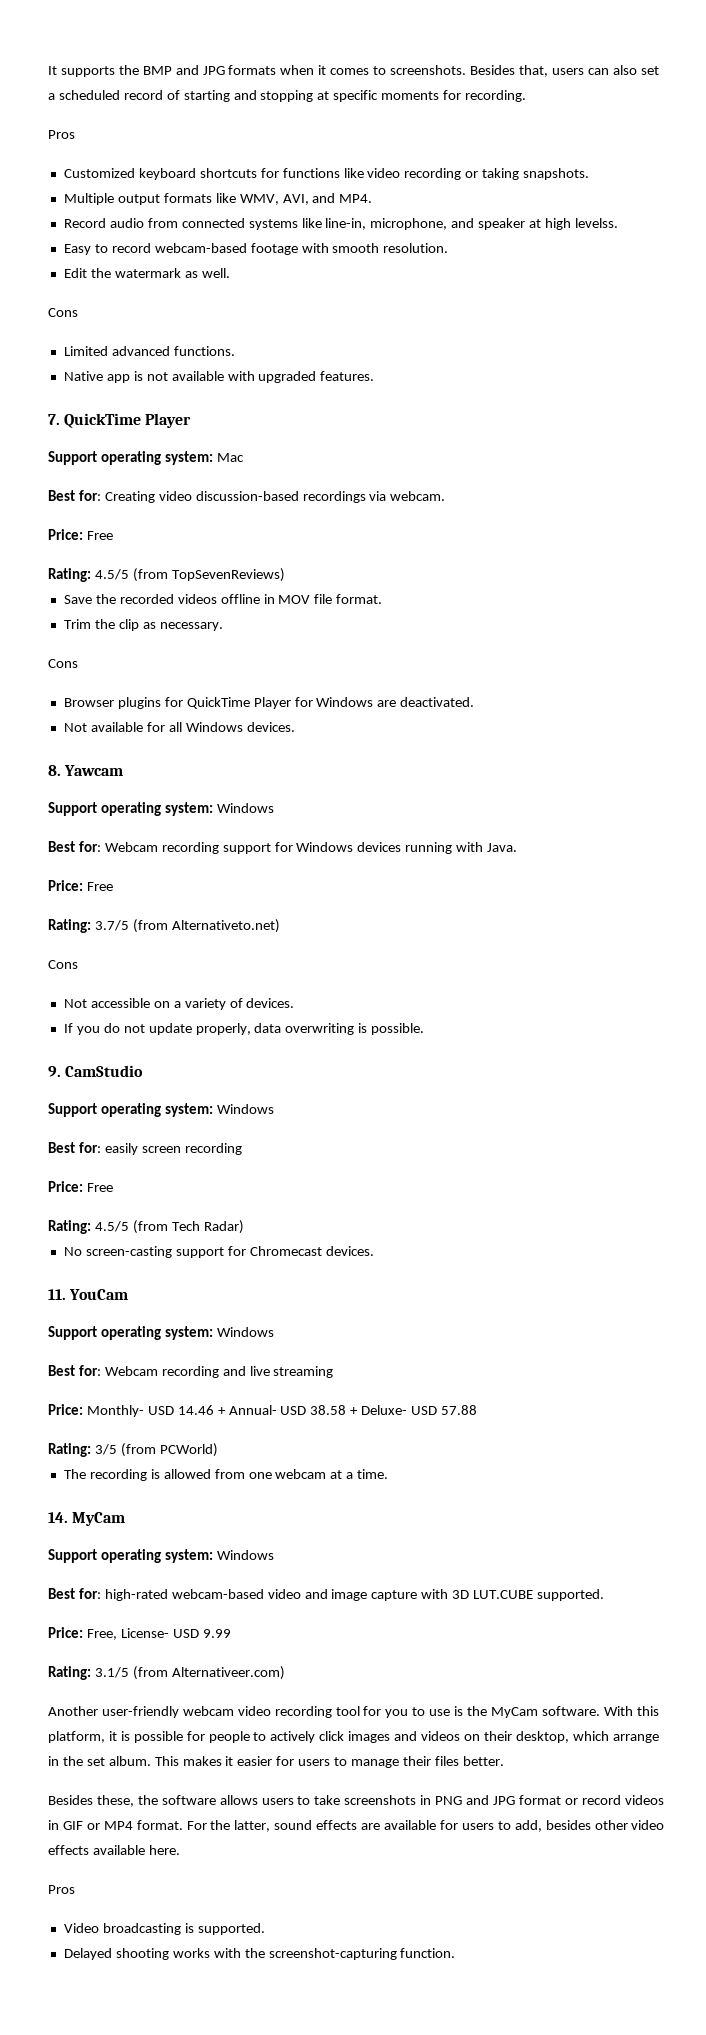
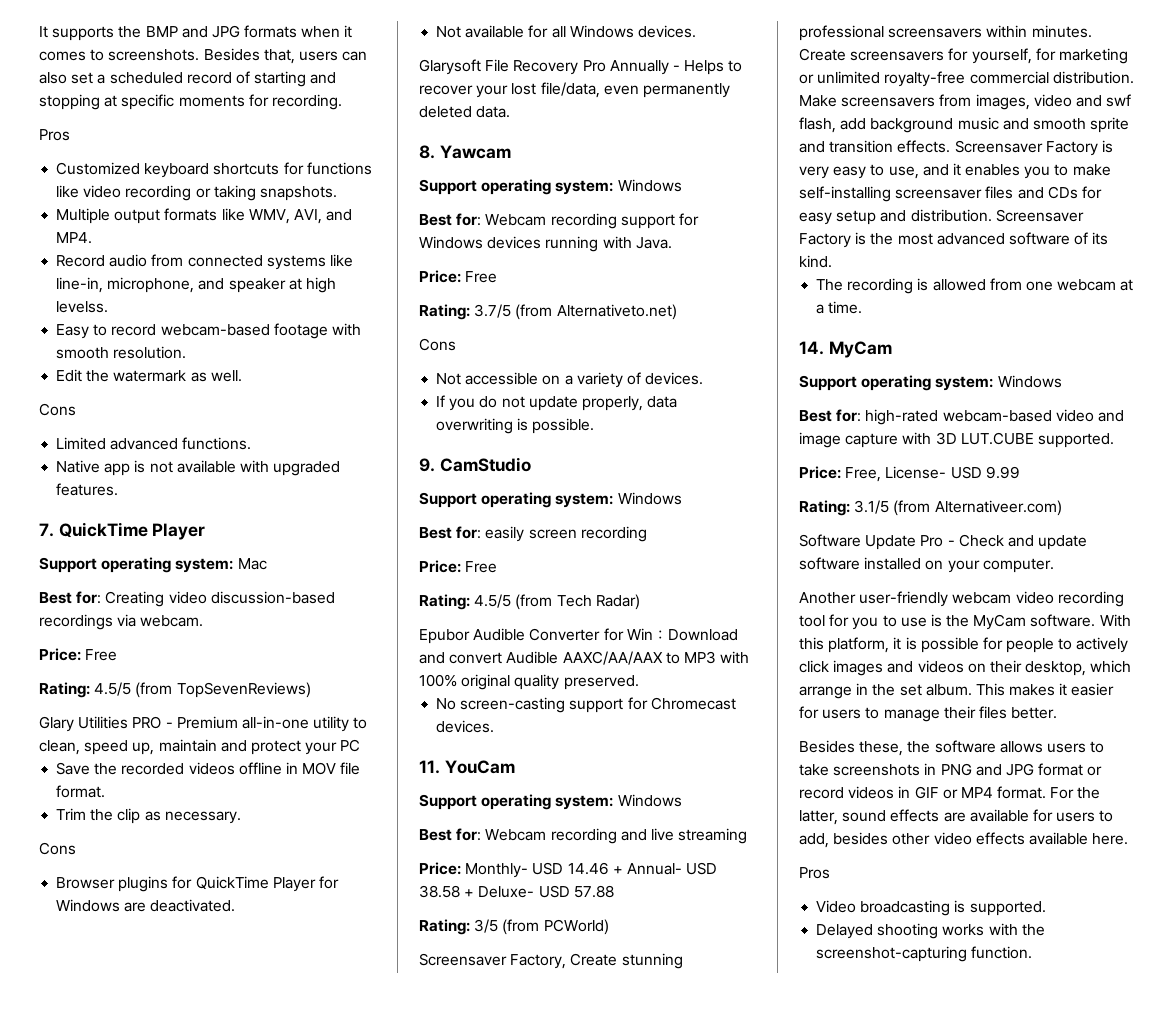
+ Glary Utilities PRO - Premium all-in-one utility to clean, speed up, maintain and protect your PC
+ Glarysoft File Recovery Pro Annually - Helps to recover your lost file/data, even permanently deleted data.
+ Epubor Audible Converter for Win：Download and convert Audible AAXC/AA/AAX to MP3 with 100% original quality preserved.
+ Screensaver Factory, Create stunning professional screensavers within minutes. Create screensavers for yourself, for marketing or unlimited royalty-free commercial distribution. Make screensavers from images, video and swf flash, add background music and smooth sprite and transition effects. Screensaver Factory is very easy to use, and it enables you to make self-installing screensaver files and CDs for easy setup and distribution. Screensaver Factory is the most advanced software of its kind.
+ Software Update Pro - Check and update software installed on your computer.

